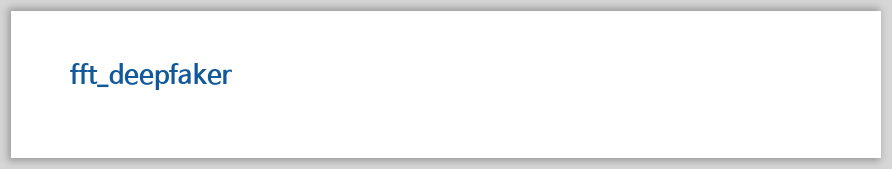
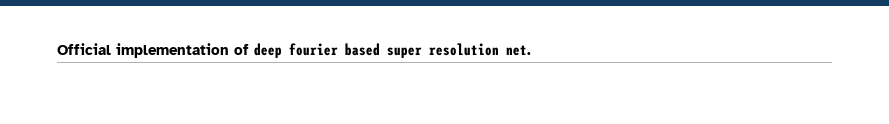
- fft_deepfaker
+ Official implementation of deep fourier based super resolution net.

